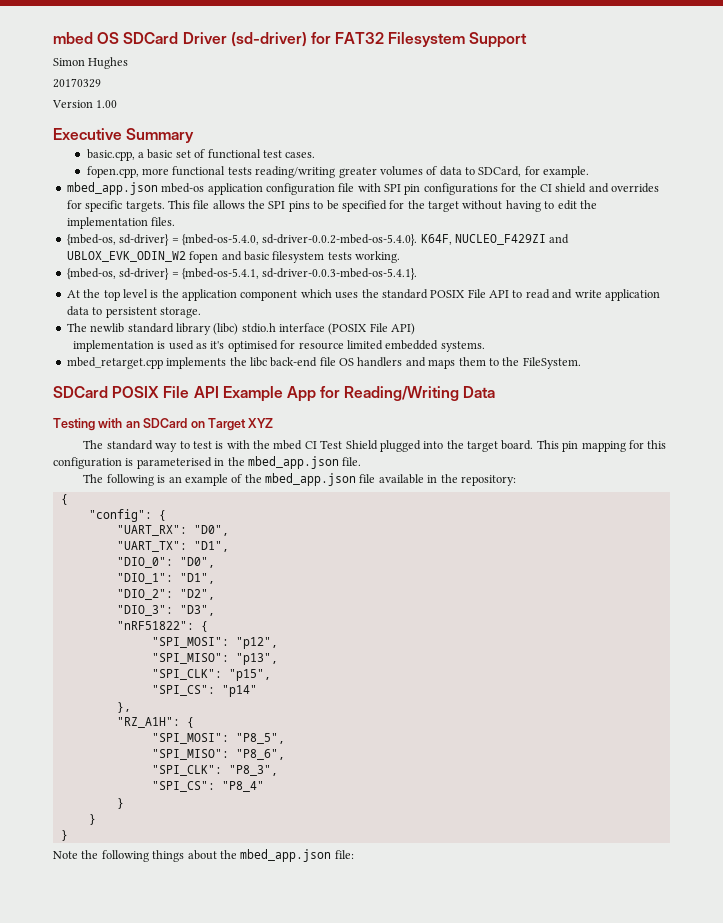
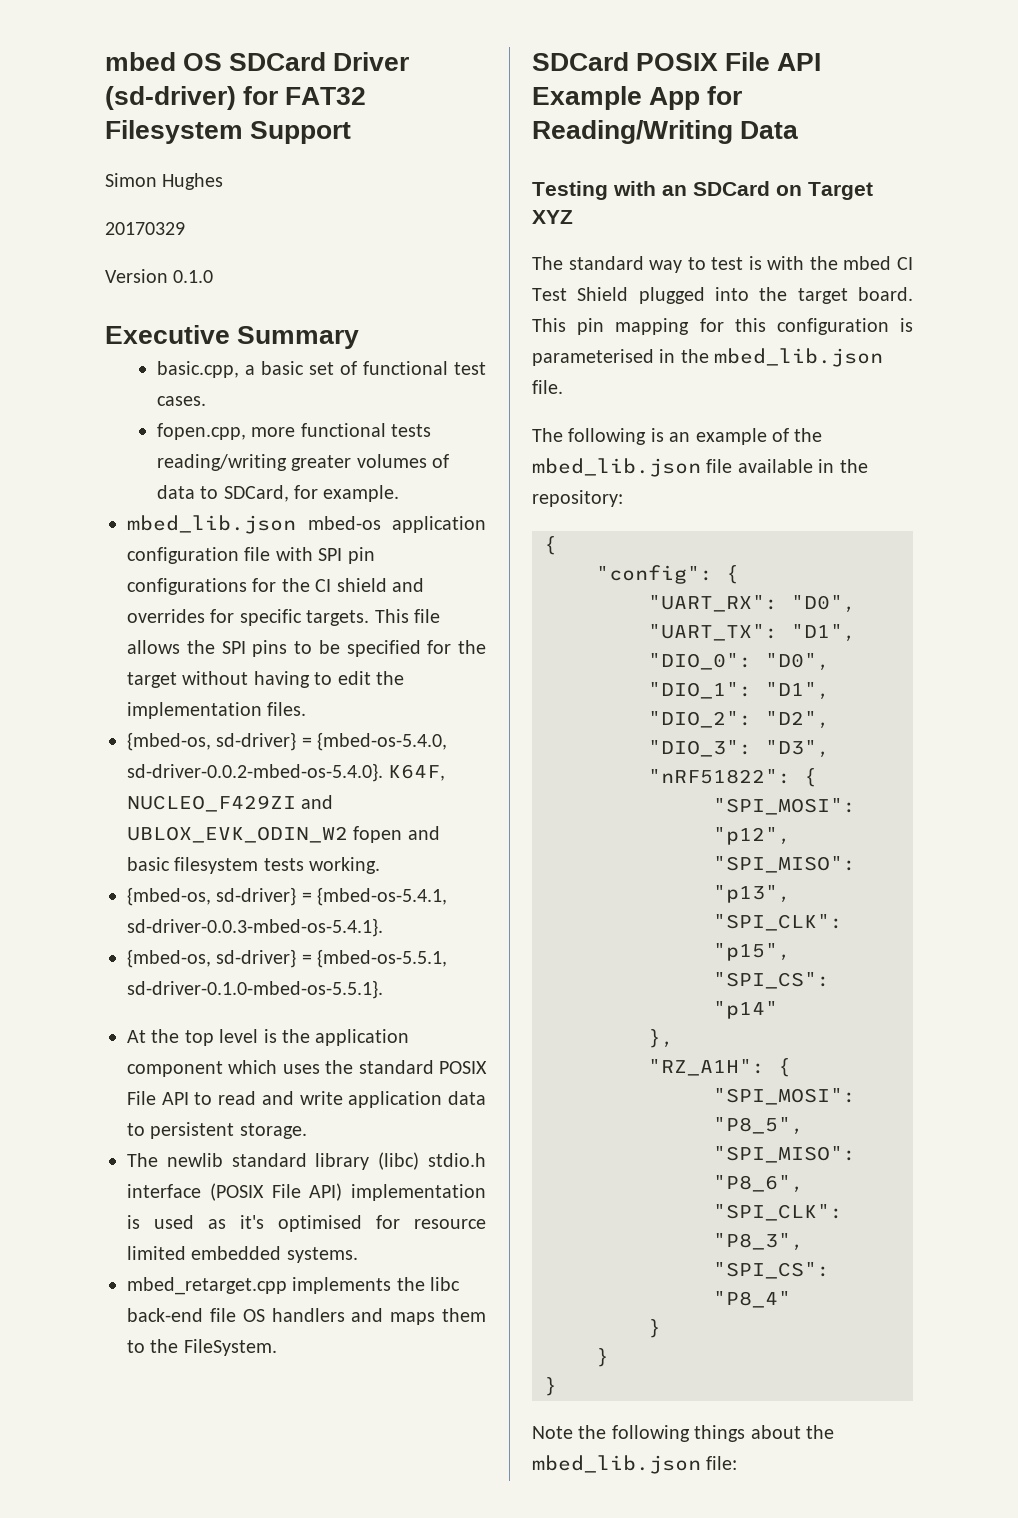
- Version 1.00
+ Version 0.1.0
- mbed_app.json mbed-os application configuration file with SPI pin configurations for the CI shield and overrides for specific targets.
+ mbed_lib.json mbed-os application configuration file with SPI pin configurations for the CI shield and overrides for specific targets.
+ {mbed-os, sd-driver} = {mbed-os-5.5.1, sd-driver-0.1.0-mbed-os-5.5.1}.
- The newlib standard library (libc) stdio.h interface (POSIX File API)
- implementation is used as it's optimised for resource limited embedded systems.
+ The newlib standard library (libc) stdio.h interface (POSIX File API) implementation is used as it's optimised for resource limited embedded systems.
- This pin mapping for this configuration is parameterised in the mbed_app.json file.
+ This pin mapping for this configuration is parameterised in the mbed_lib.json file.
- The following is an example of the mbed_app.json file available in the repository:
+ The following is an example of the mbed_lib.json file available in the repository:
- Note the following things about the mbed_app.json file:
+ Note the following things about the mbed_lib.json file:

